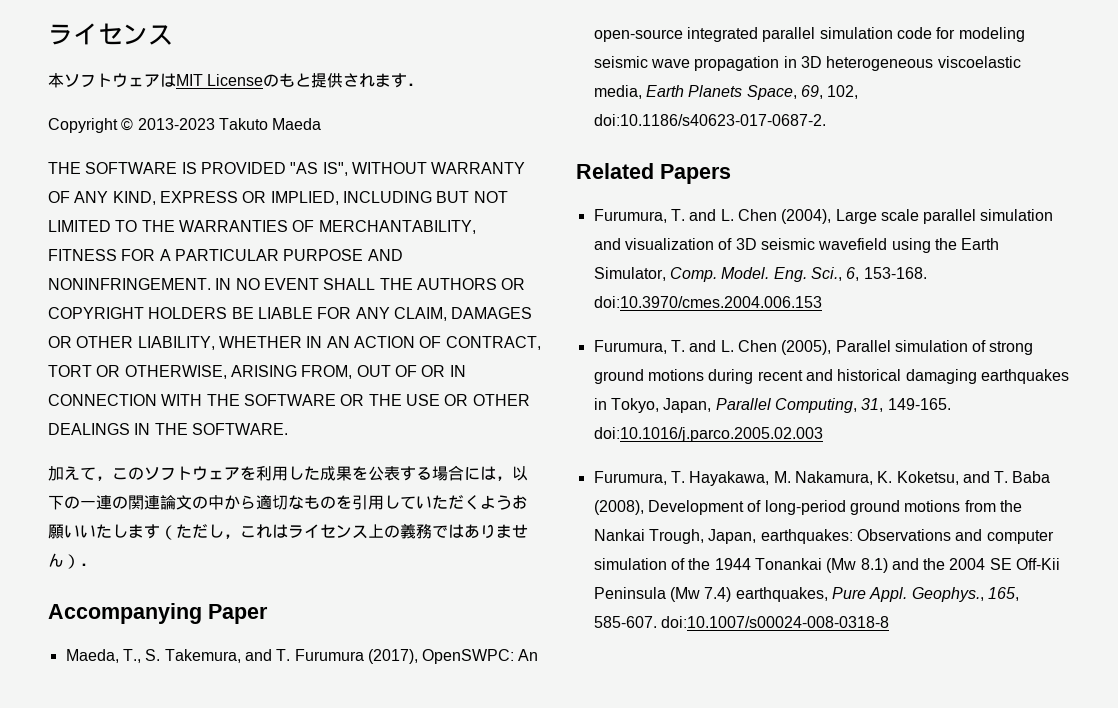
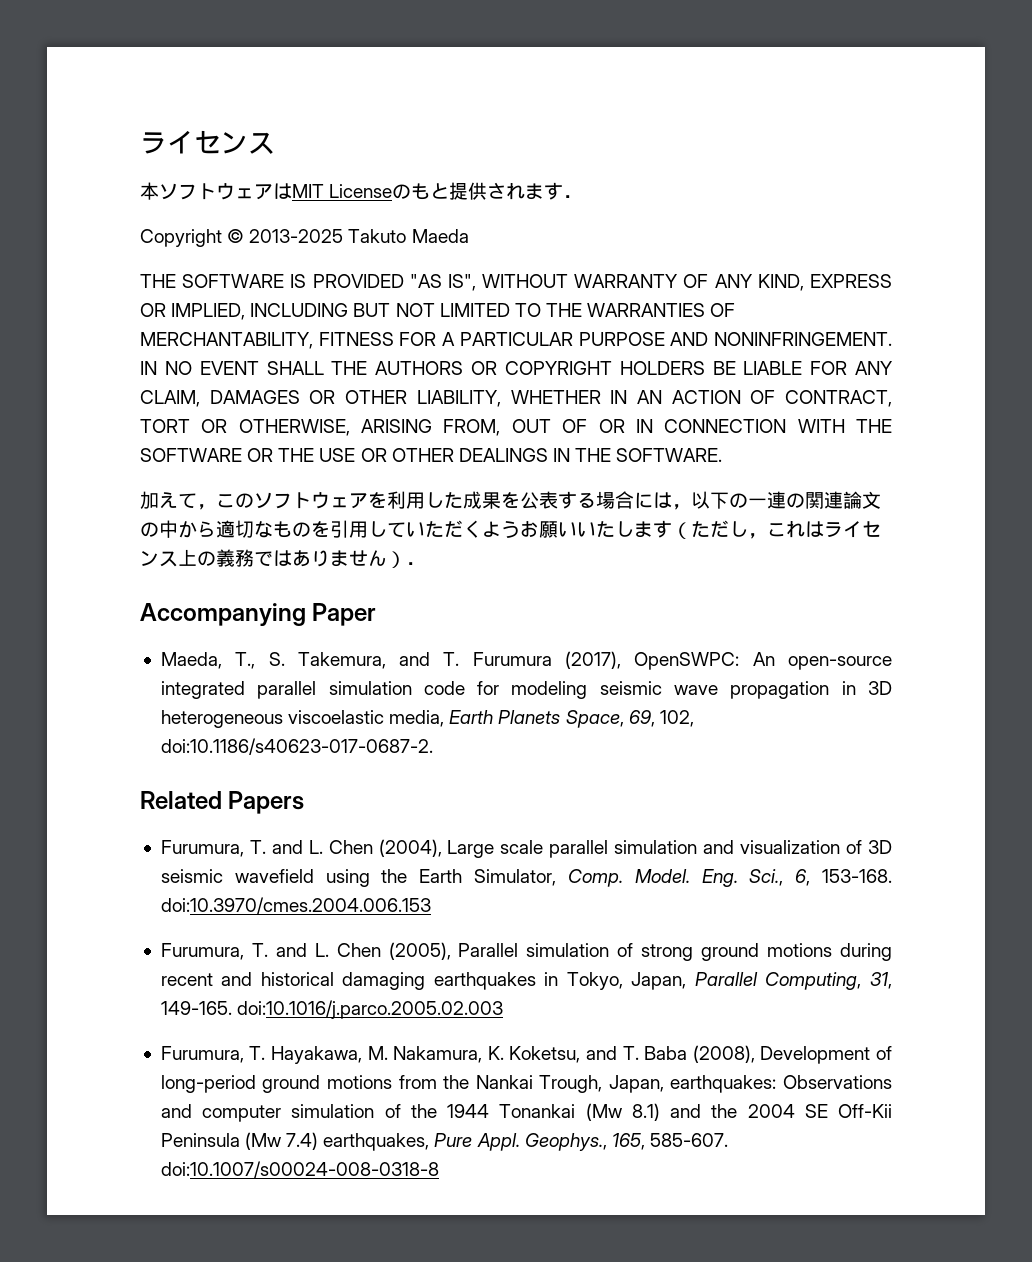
- Copyright © 2013-2023 Takuto Maeda
+ Copyright © 2013-2025 Takuto Maeda

